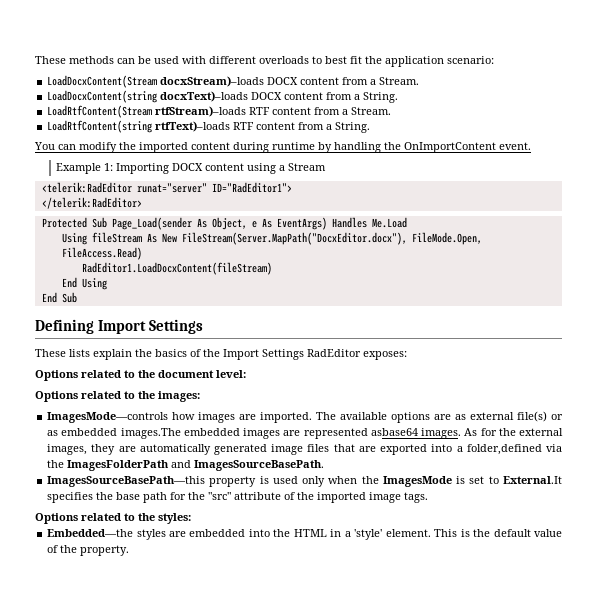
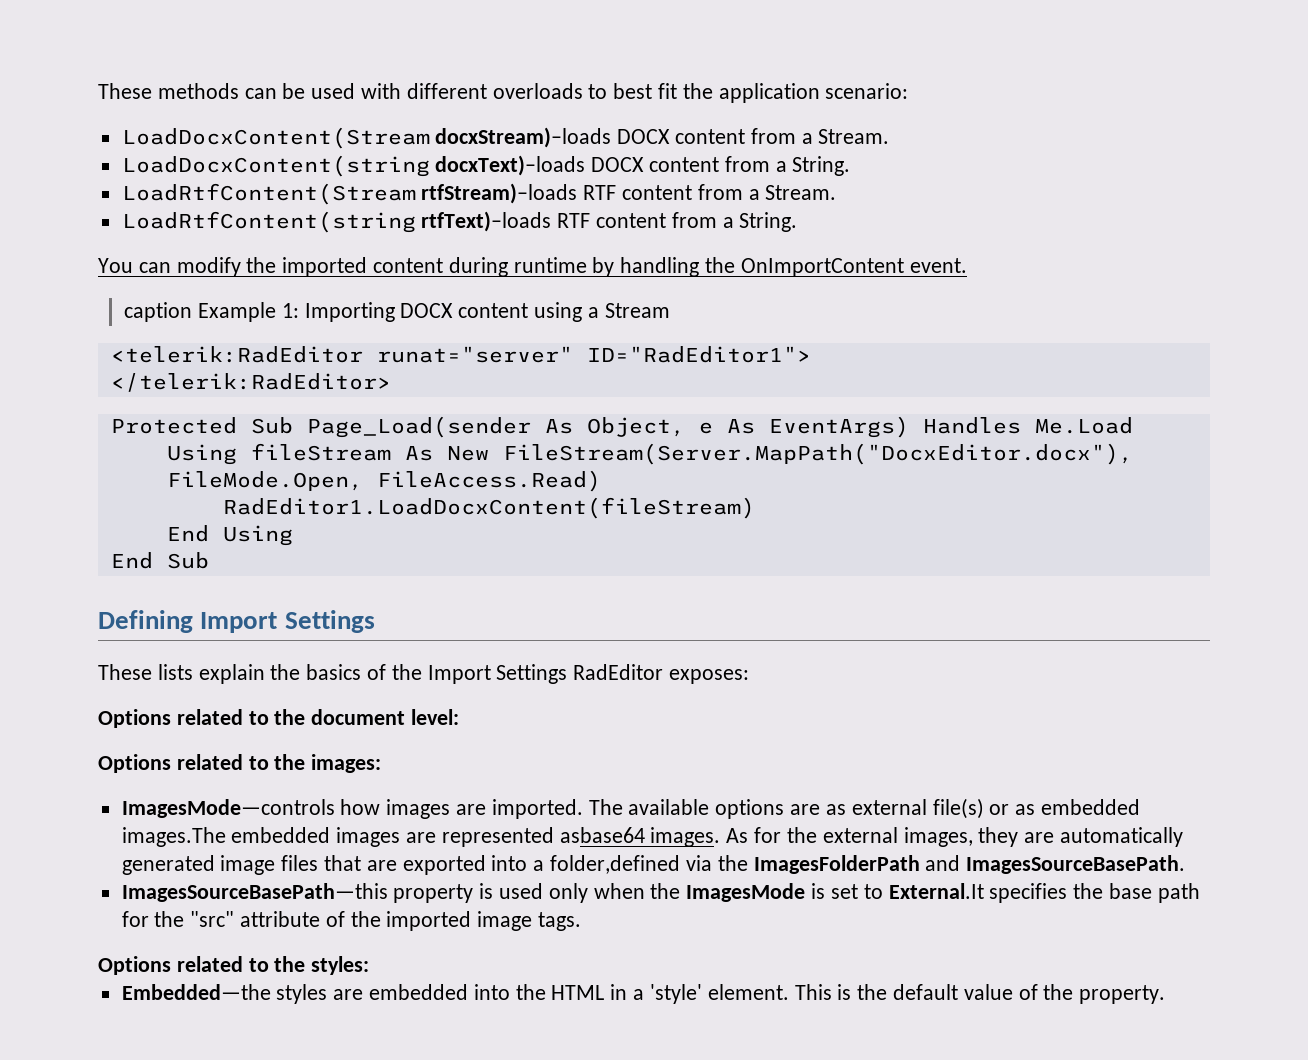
- Example 1: Importing DOCX content using a Stream
+ caption Example 1: Importing DOCX content using a Stream

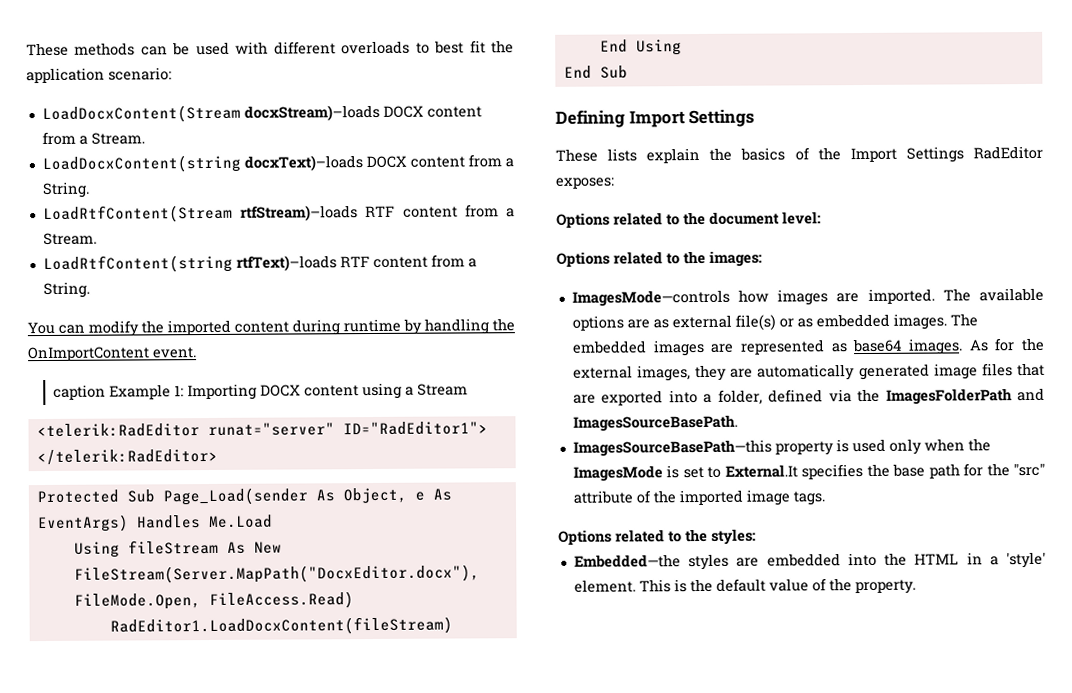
- The available options are as external file(s) or as embedded images.The embedded images are represented asbase64 images.
+ The available options are as external file(s) or as embedded images. The embedded images are represented as base64 images.
- As for the external images, they are automatically generated image files that are exported into a folder,defined via the ImagesFolderPath and ImagesSourceBasePath.
+ As for the external images, they are automatically generated image files that are exported into a folder, defined via the ImagesFolderPath and ImagesSourceBasePath.

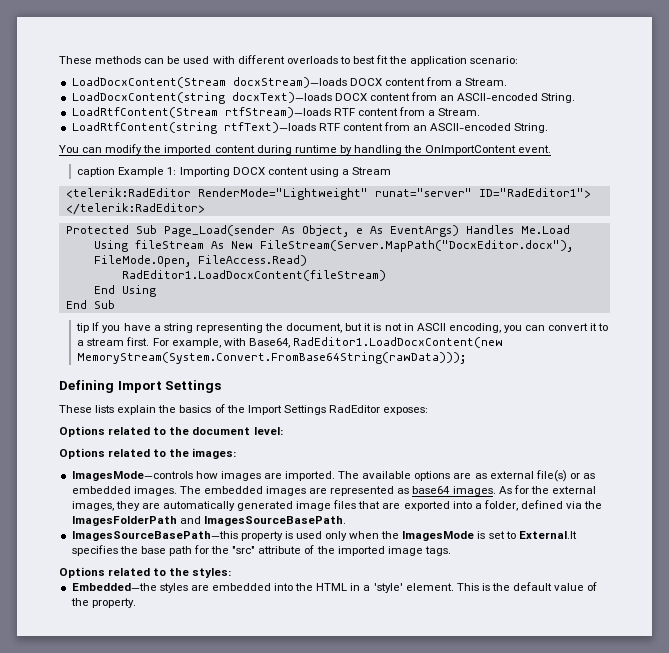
- LoadDocxContent(Stream docxStream)–loads DOCX content from a Stream.
+ LoadDocxContent(Stream docxStream)—loads DOCX content from a Stream.
- LoadDocxContent(string docxText)–loads DOCX content from a String.
+ LoadDocxContent(string docxText)—loads DOCX content from an ASCII-encoded String.
- LoadRtfContent(Stream rtfStream)–loads RTF content from a Stream.
+ LoadRtfContent(Stream rtfStream)—loads RTF content from a Stream.
- LoadRtfContent(string rtfText)–loads RTF content from a String.
+ LoadRtfContent(string rtfText)—loads RTF content from an ASCII-encoded String.
- <telerik:RadEditor runat="server" ID="RadEditor1">
+ <telerik:RadEditor RenderMode="Lightweight" runat="server" ID="RadEditor1">
+ tip If you have a string representing the document, but it is not in ASCII encoding, you can convert it to a stream first. For example, with Base64, RadEditor1.LoadDocxContent(new MemoryStream(System.Convert.FromBase64String(rawData)));

